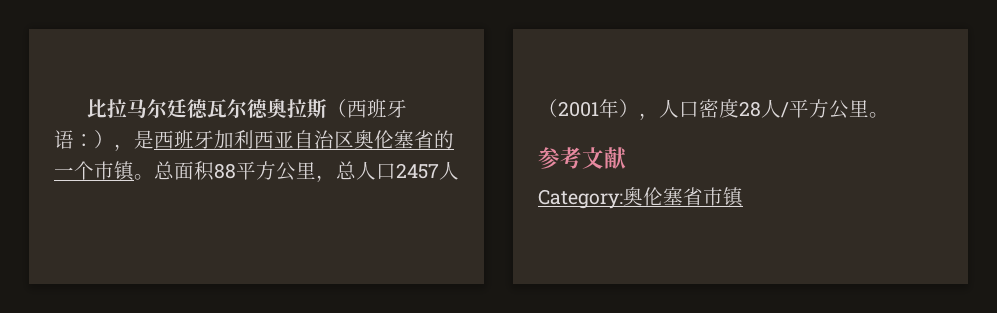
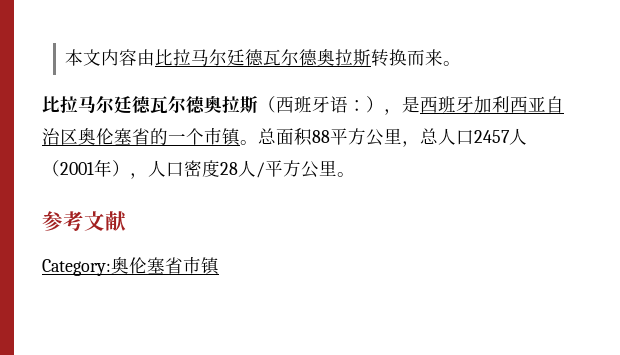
+ 本文内容由比拉马尔廷德瓦尔德奥拉斯转换而来。

